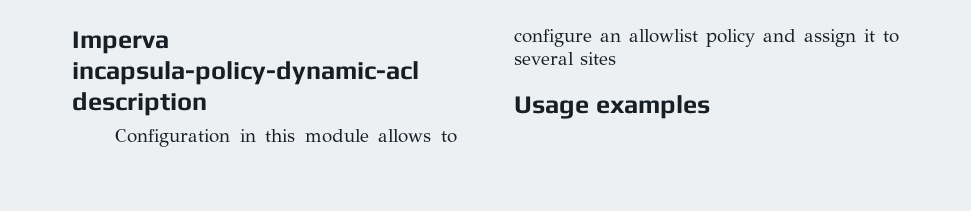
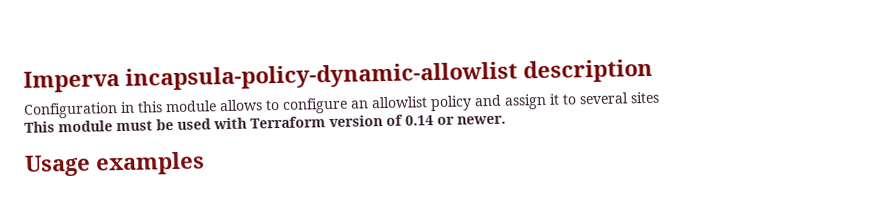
- Imperva incapsula-policy-dynamic-acl description
+ Imperva incapsula-policy-dynamic-allowlist description
+ This module must be used with Terraform version of 0.14 or newer.

